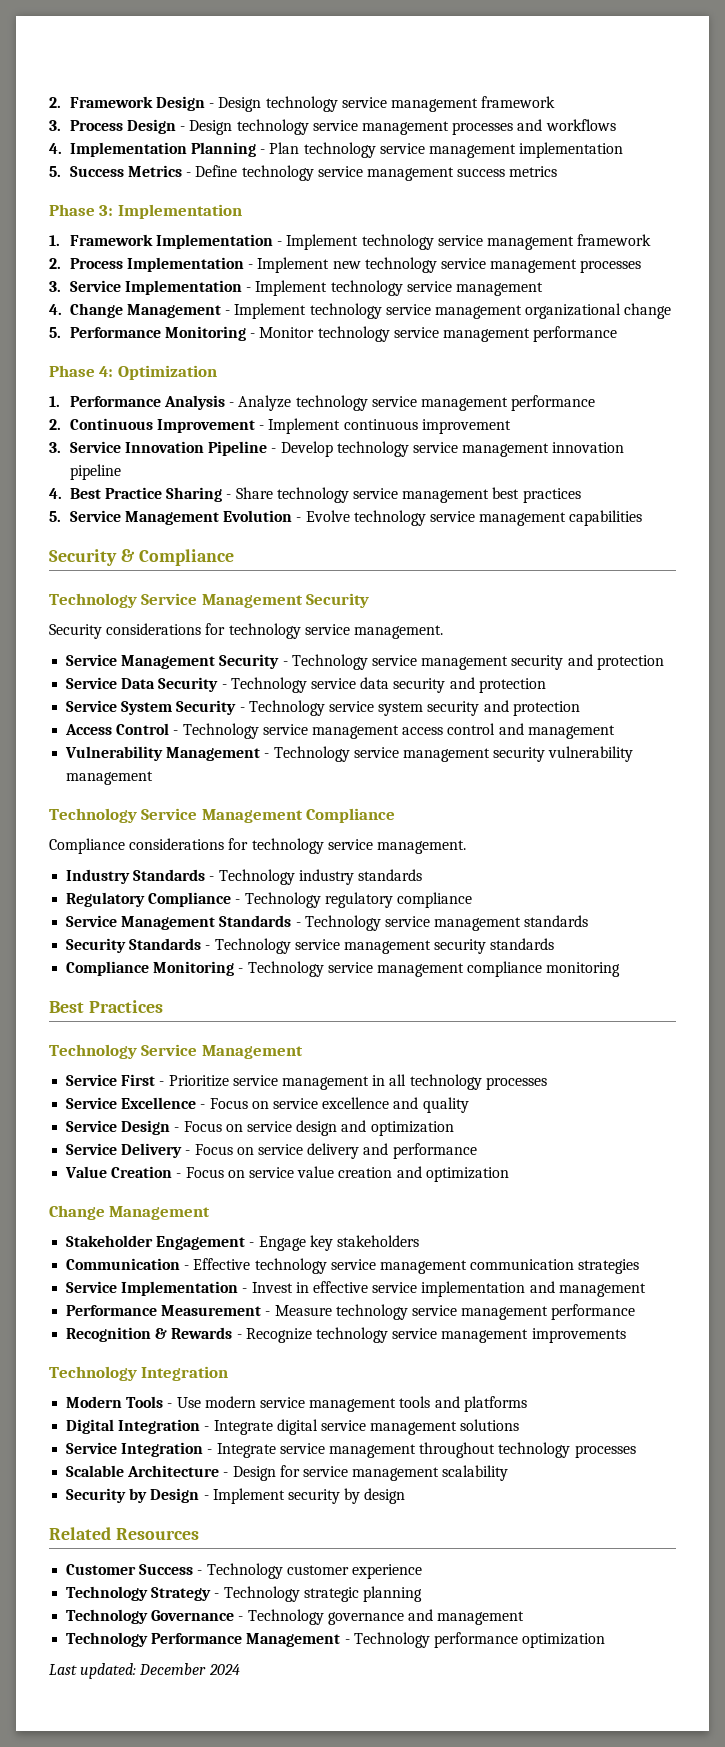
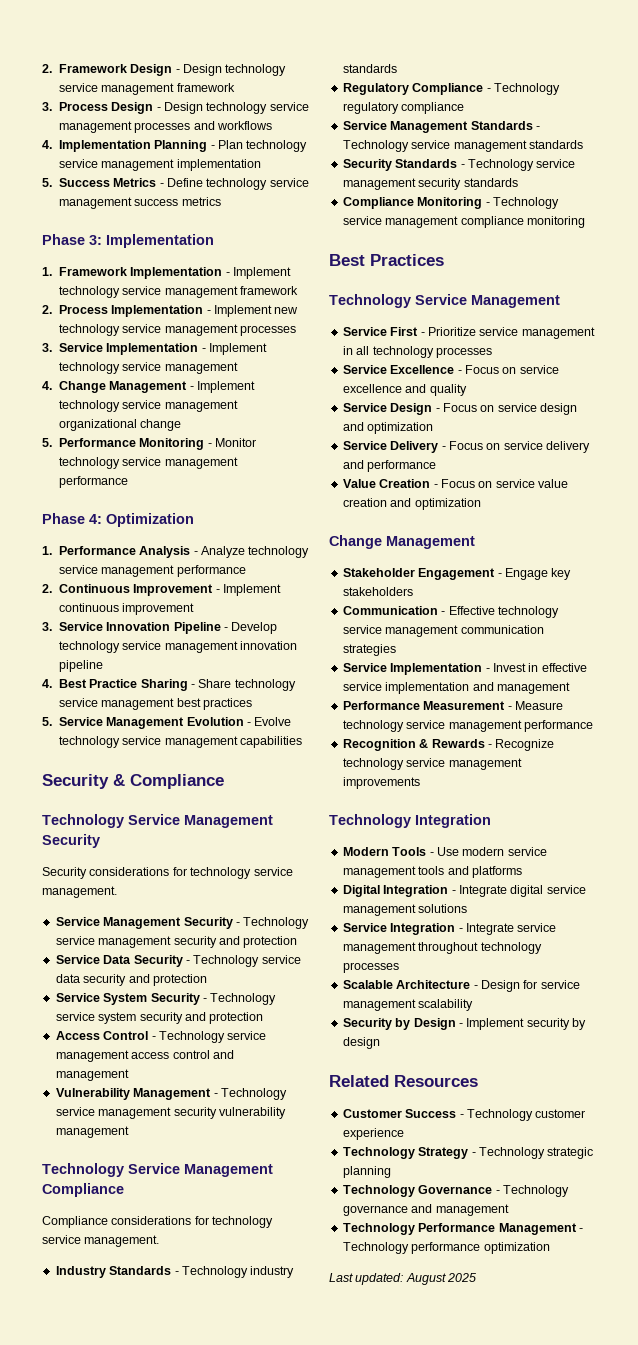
- Last updated: December 2024
+ Last updated: August 2025

